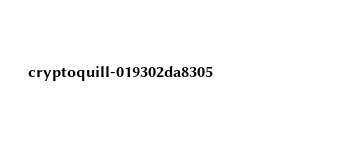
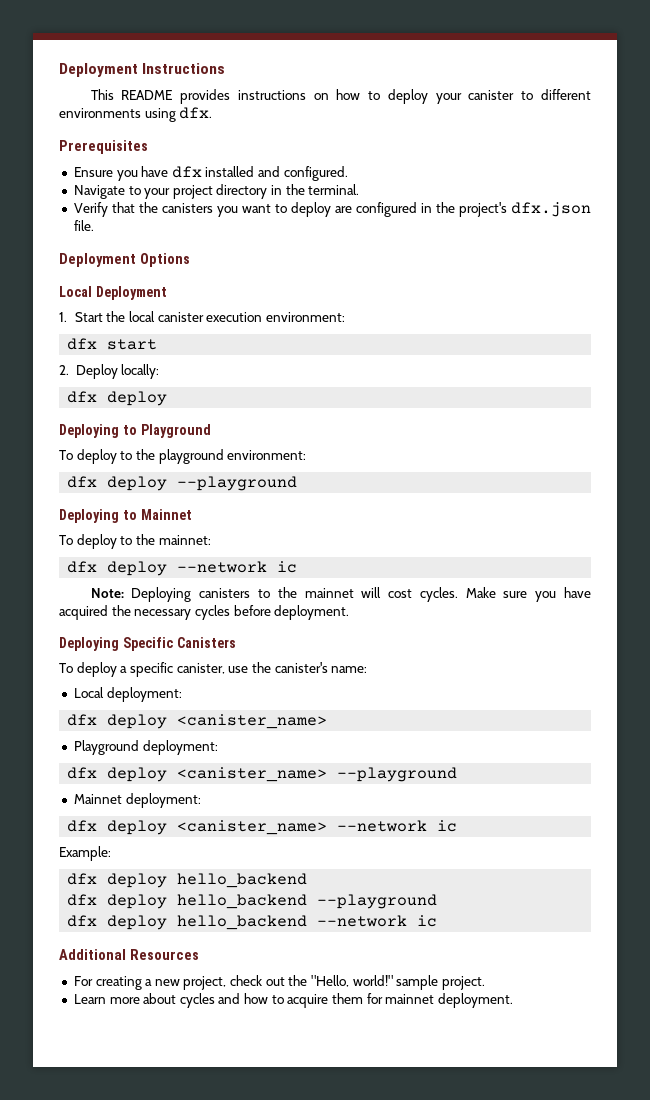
- cryptoquill-019302da8305
+ Deployment Instructions
+ This README provides instructions on how to deploy your canister to different environments using dfx.
+ Prerequisites
+ Ensure you have dfx installed and configured.
+ Navigate to your project directory in the terminal.
+ Verify that the canisters you want to deploy are configured in the project's dfx.json file.
+ Deployment Options
+ Local Deployment
+ 1. Start the local canister execution environment:
+ dfx start
+ 2. Deploy locally:
+ dfx deploy
+ Deploying to Playground
+ To deploy to the playground environment:
+ dfx deploy --playground
+ Deploying to Mainnet
+ To deploy to the mainnet:
+ dfx deploy --network ic
+ Note: Deploying canisters to the mainnet will cost cycles. Make sure you have acquired the necessary cycles before deployment.
+ Deploying Specific Canisters
+ To deploy a specific canister, use the canister's name:
+ Local deployment:
+ dfx deploy <canister_name>
+ Playground deployment:
+ dfx deploy <canister_name> --playground
+ Mainnet deployment:
+ dfx deploy <canister_name> --network ic
+ Example:
+ dfx deploy hello_backend
+ dfx deploy hello_backend --playground
+ dfx deploy hello_backend --network ic
+ Additional Resources
+ For creating a new project, check out the "Hello, world!" sample project.
+ Learn more about cycles and how to acquire them for mainnet deployment.

